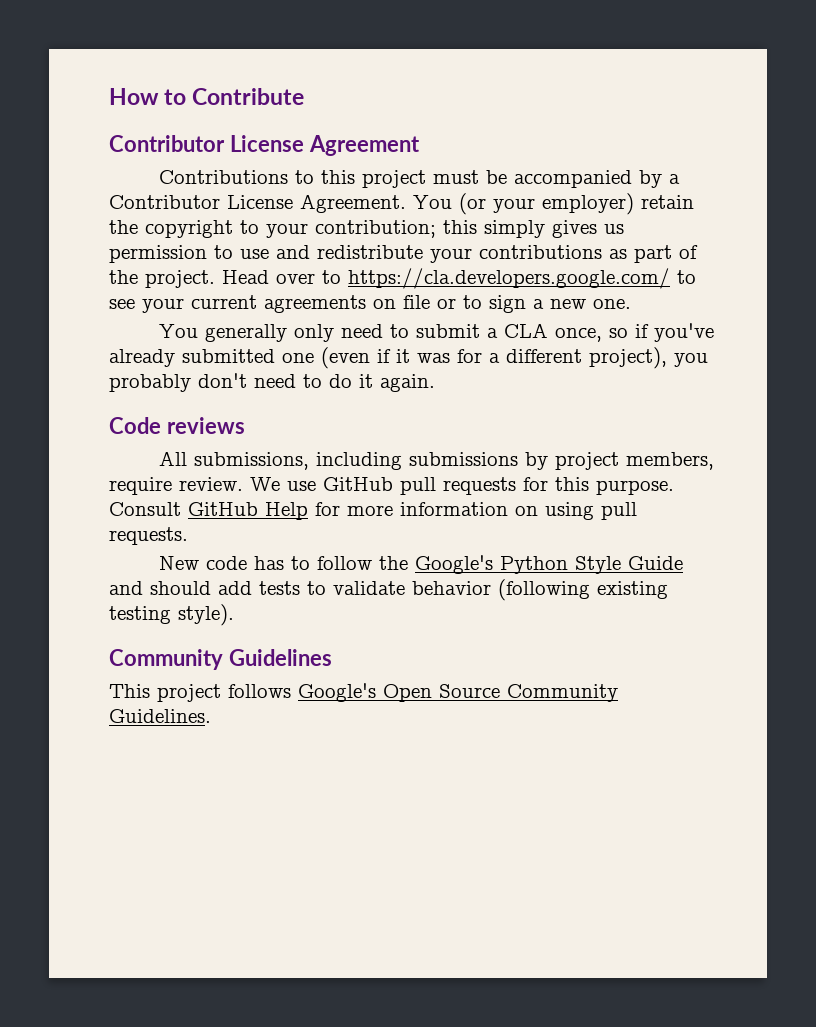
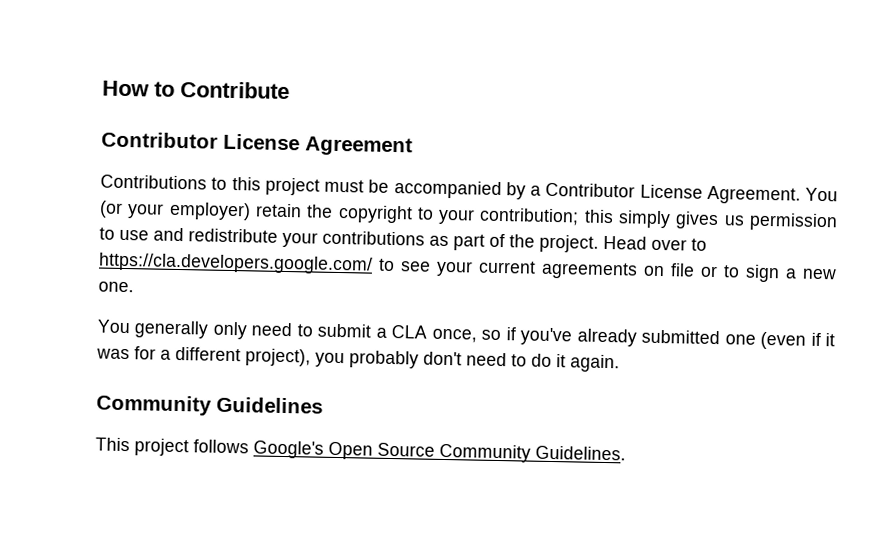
- Code reviews
- All submissions, including submissions by project members, require review. We use GitHub pull requests for this purpose. Consult GitHub Help for more information on using pull requests.
- New code has to follow the Google's Python Style Guide and should add tests to validate behavior (following existing testing style).

